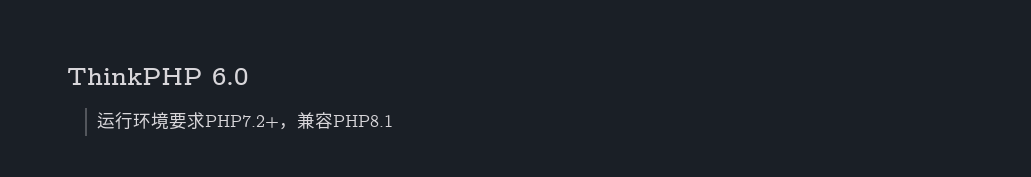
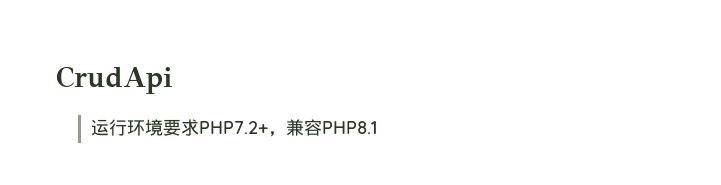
- ThinkPHP 6.0
+ CrudApi

